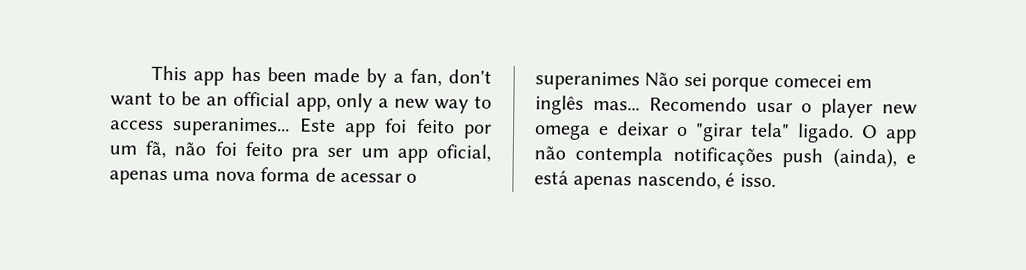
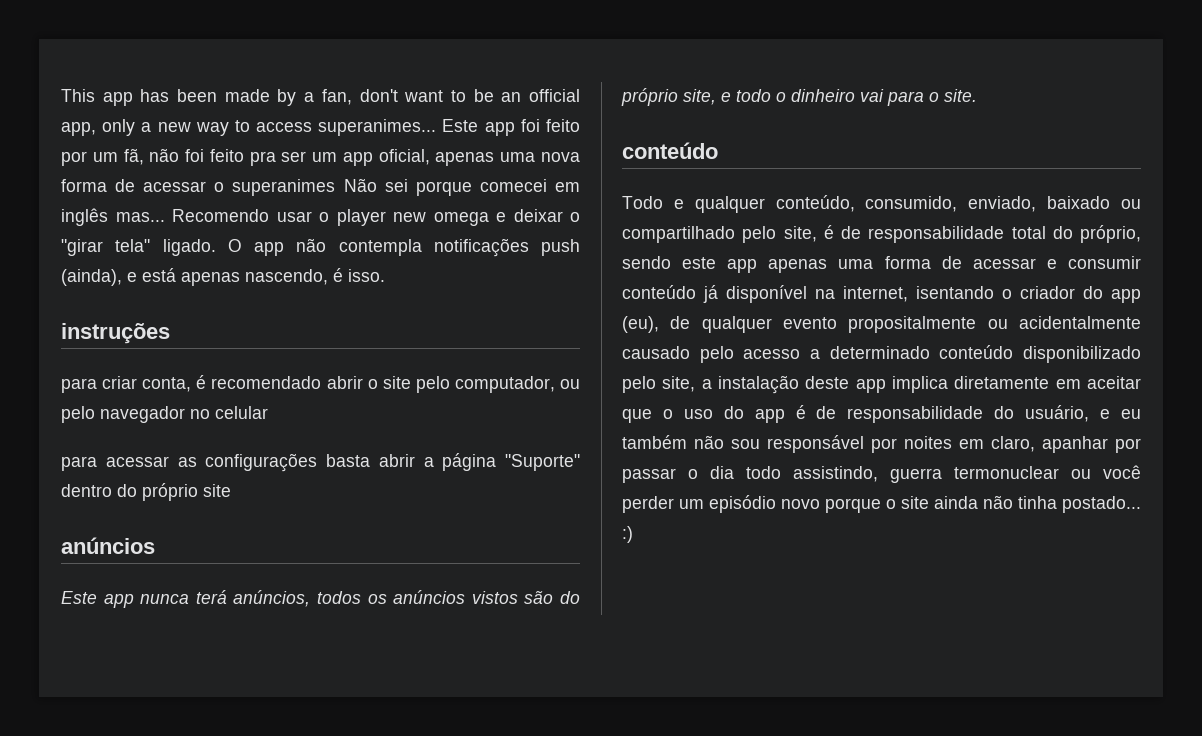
+ instruções
+ para criar conta, é recomendado abrir o site pelo computador, ou pelo navegador no celular
+ para acessar as configurações basta abrir a página "Suporte" dentro do próprio site
+ anúncios
+ Este app nunca terá anúncios, todos os anúncios vistos são do próprio site, e todo o dinheiro vai para o site.
+ conteúdo
+ Todo e qualquer conteúdo, consumido, enviado, baixado ou compartilhado pelo site, é de responsabilidade total do próprio, sendo este app apenas uma forma de acessar e consumir conteúdo já disponível na internet, isentando o criador do app (eu), de qualquer evento propositalmente ou acidentalmente causado pelo acesso a determinado conteúdo disponibilizado pelo site, a instalação deste app implica diretamente em aceitar que o uso do app é de responsabilidade do usuário, e eu também não sou responsável por noites em claro, apanhar por passar o dia todo assistindo, guerra termonuclear ou você perder um episódio novo porque o site ainda não tinha postado... :)

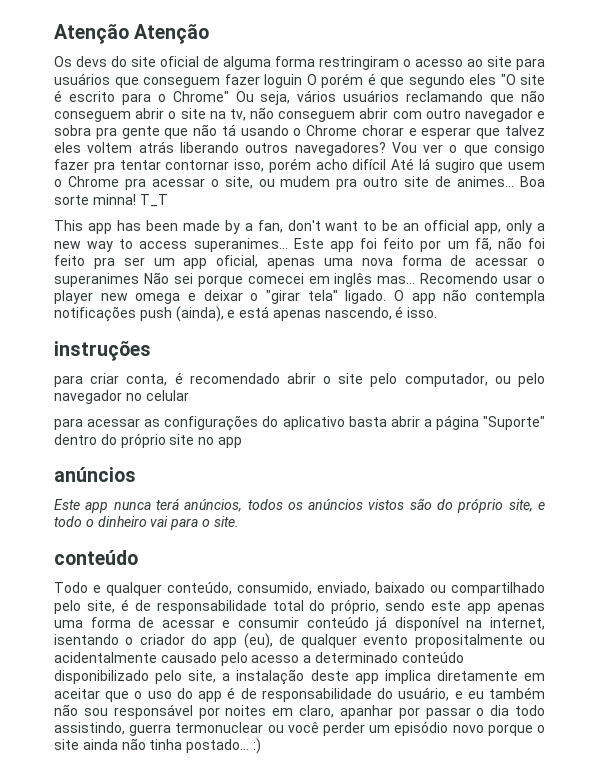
+ Atenção Atenção
+ Os devs do site oficial de alguma forma restringiram o acesso ao site para usuários que conseguem fazer loguin O porém é que segundo eles "O site é escrito para o Chrome" Ou seja, vários usuários reclamando que não conseguem abrir o site na tv, não conseguem abrir com outro navegador e sobra pra gente que não tá usando o Chrome chorar e esperar que talvez eles voltem atrás liberando outros navegadores? Vou ver o que consigo fazer pra tentar contornar isso, porém acho difícil Até lá sugiro que usem o Chrome pra acessar o site, ou mudem pra outro site de animes... Boa sorte minna! T_T
- para acessar as configurações basta abrir a página "Suporte" dentro do próprio site
+ para acessar as configurações do aplicativo basta abrir a página "Suporte" dentro do próprio site no app

